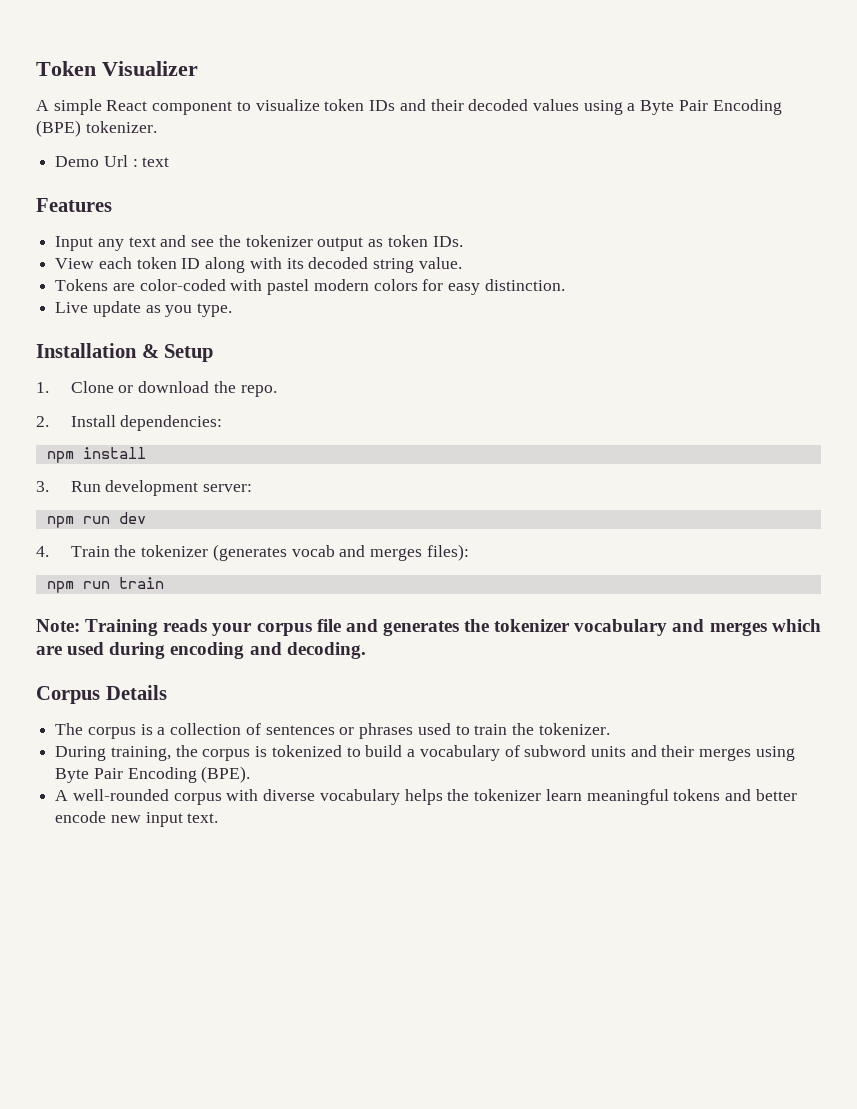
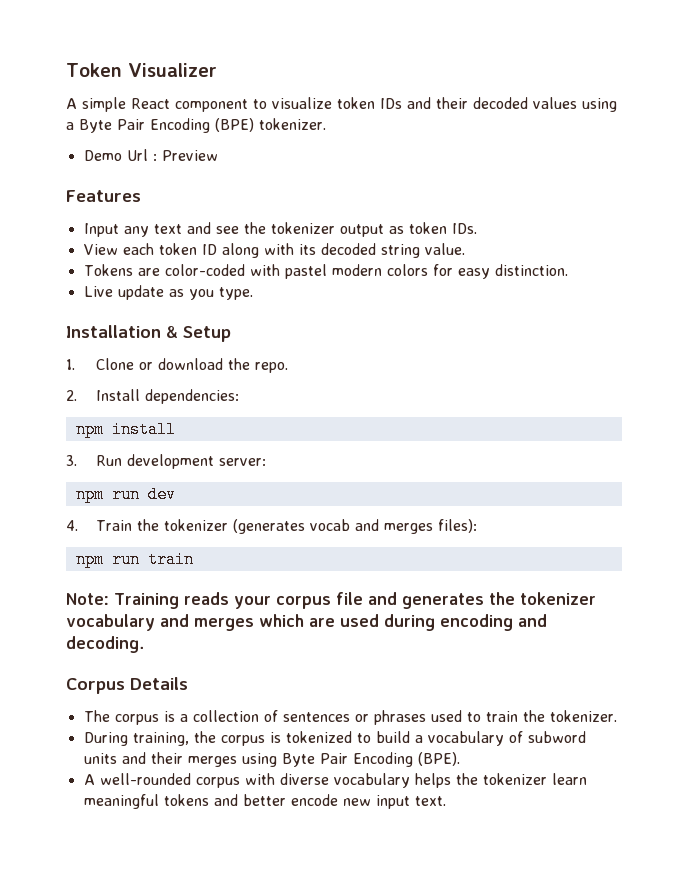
- Demo Url : text
+ Demo Url : Preview

